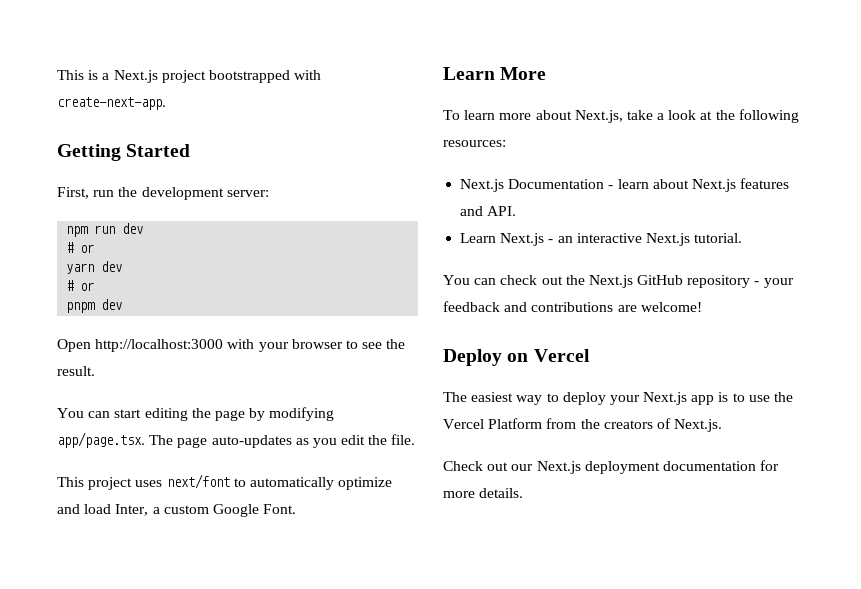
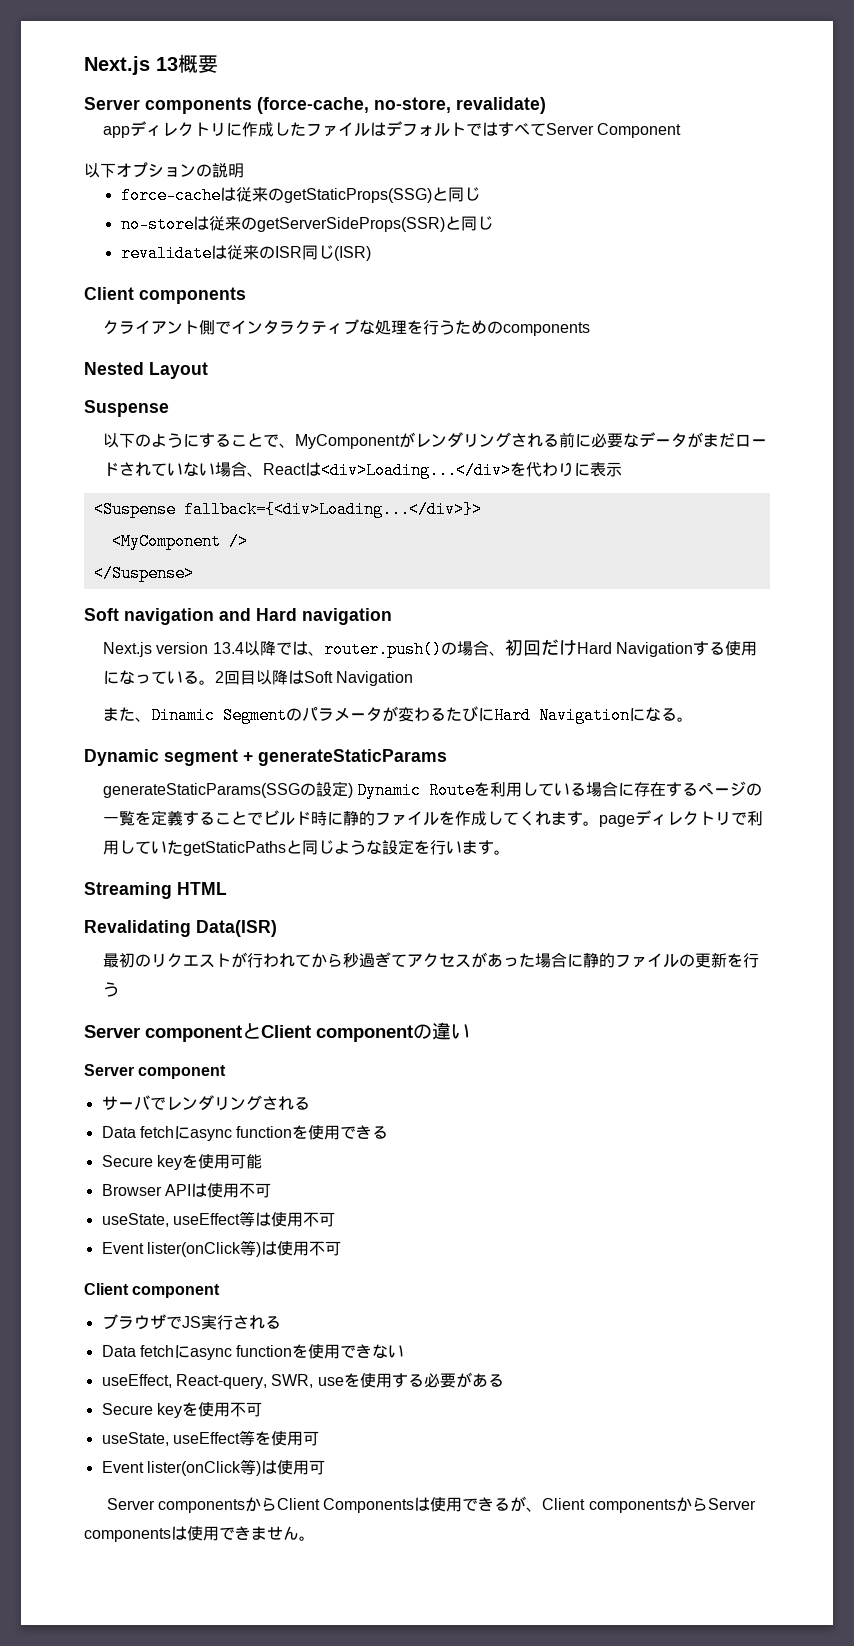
- This is a Next.js project bootstrapped with create-next-app.
- Getting Started
- First, run the development server:
- npm run dev
- # or
- yarn dev
- # or
- pnpm dev
- Open http://localhost:3000 with your browser to see the result.
- You can start editing the page by modifying app/page.tsx. The page auto-updates as you edit the file.
- This project uses next/font to automatically optimize and load Inter, a custom Google Font.
- Learn More
- To learn more about Next.js, take a look at the following resources:
- Next.js Documentation - learn about Next.js features and API.
- Learn Next.js - an interactive Next.js tutorial.
- You can check out the Next.js GitHub repository - your feedback and contributions are welcome!
- Deploy on Vercel
- The easiest way to deploy your Next.js app is to use the Vercel Platform from the creators of Next.js.
- Check out our Next.js deployment documentation for more details.
+ Next.js 13概要
+ Server components (force-cache, no-store, revalidate)
+ appディレクトリに作成したファイルはデフォルトではすべてServer Component
+ 以下オプションの説明
+ force-cacheは従来のgetStaticProps(SSG)と同じ
+ no-storeは従来のgetServerSideProps(SSR)と同じ
+ revalidateは従来のISR同じ(ISR)
+ Client components
+ クライアント側でインタラクティブな処理を行うためのcomponents
+ Nested Layout
+ Suspense
+ 以下のようにすることで、MyComponentがレンダリングされる前に必要なデータがまだロードされていない場合、Reactは<div>Loading...</div>を代わりに表示
+ <Suspense fallback={<div>Loading...</div>}>
+ <MyComponent />
+ </Suspense>
+ Soft navigation and Hard navigation
+ Next.js version 13.4以降では、router.push()の場合、初回だけHard Navigationする使用になっている。2回目以降はSoft Navigation
+ また、Dinamic Segmentのパラメータが変わるたびにHard Navigationになる。
+ Dynamic segment + generateStaticParams
+ generateStaticParams(SSGの設定) Dynamic Routeを利用している場合に存在するページの一覧を定義することでビルド時に静的ファイルを作成してくれます。pageディレクトリで利用していたgetStaticPathsと同じような設定を行います。
+ Streaming HTML
+ Revalidating Data(ISR)
+ 最初のリクエストが行われてから秒過ぎてアクセスがあった場合に静的ファイルの更新を行う
+ Server componentとClient componentの違い
+ Server component
+ サーバでレンダリングされる
+ Data fetchにasync functionを使用できる
+ Secure keyを使用可能
+ Browser APIは使用不可
+ useState, useEffect等は使用不可
+ Event lister(onClick等)は使用不可
+ Client component
+ ブラウザでJS実行される
+ Data fetchにasync functionを使用できない
+ useEffect, React-query, SWR, useを使用する必要がある
+ Secure keyを使用不可
+ useState, useEffect等を使用可
+ Event lister(onClick等)は使用可
+ Server componentsからClient Componentsは使用できるが、Client componentsからServer componentsは使用できません。

